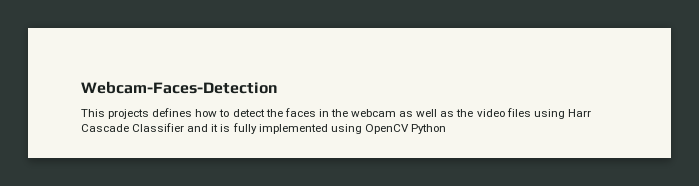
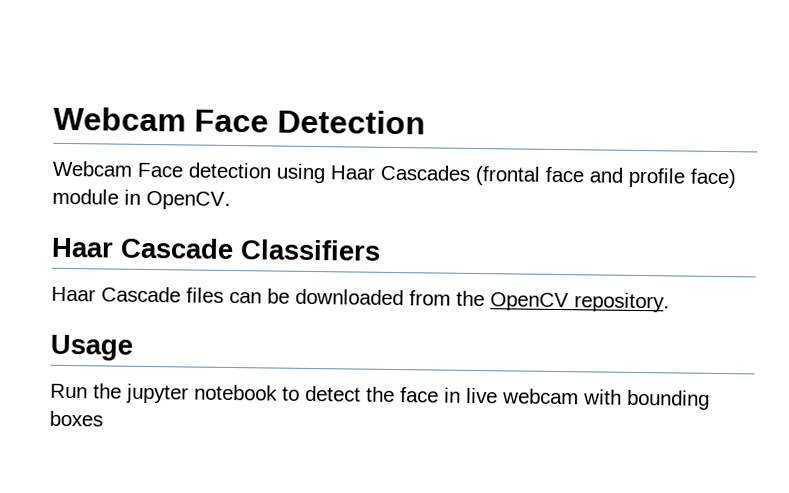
- Webcam-Faces-Detection
- This projects defines how to detect the faces in the webcam as well as the video files using Harr Cascade Classifier and it is fully implemented using OpenCV Python
+ Webcam Face Detection
+ Webcam Face detection using Haar Cascades (frontal face and profile face) module in OpenCV.
+ Haar Cascade Classifiers
+ Haar Cascade files can be downloaded from the OpenCV repository.
+ Usage
+ Run the jupyter notebook to detect the face in live webcam with bounding boxes

